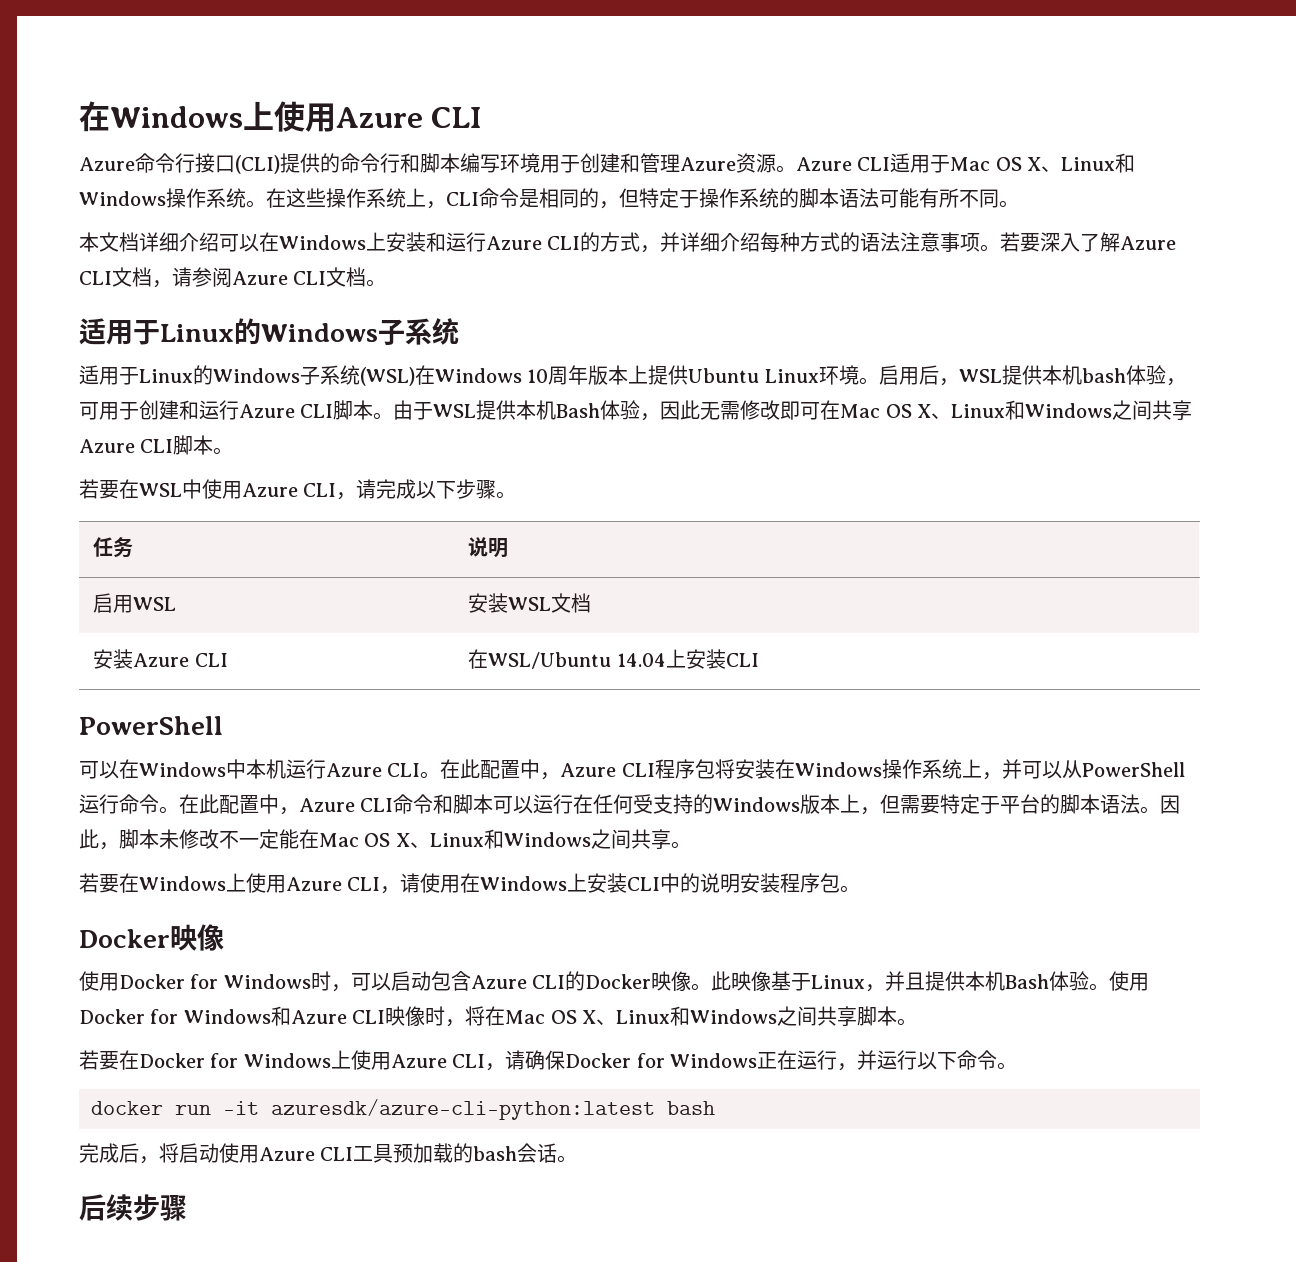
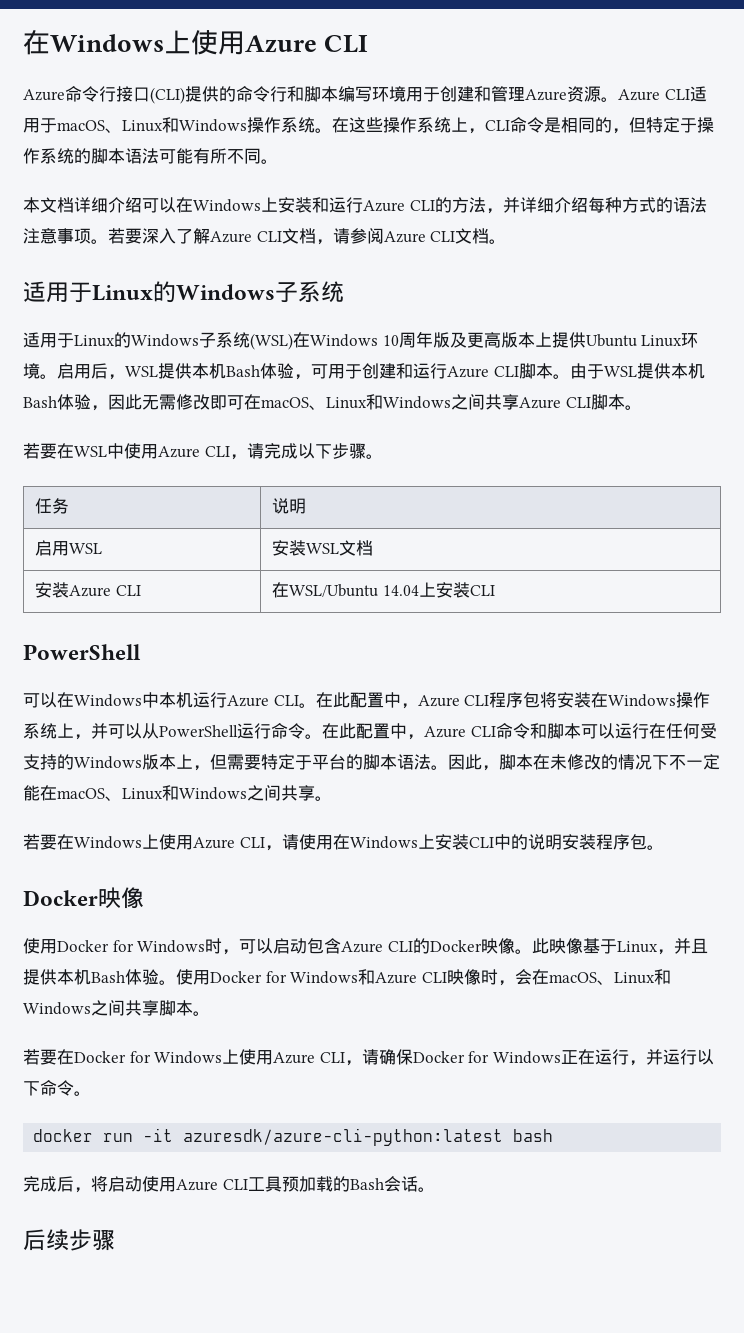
- Azure CLI适用于Mac OS X、Linux和Windows操作系统。
+ Azure CLI适用于macOS、Linux和Windows操作系统。
- 本文档详细介绍可以在Windows上安装和运行Azure CLI的方式，并详细介绍每种方式的语法注意事项。
+ 本文档详细介绍可以在Windows上安装和运行Azure CLI的方法，并详细介绍每种方式的语法注意事项。
- 适用于Linux的Windows子系统(WSL)在Windows 10周年版本上提供Ubuntu Linux环境。
+ 适用于Linux的Windows子系统(WSL)在Windows 10周年版及更高版本上提供Ubuntu Linux环境。
- 启用后，WSL提供本机bash体验，可用于创建和运行Azure CLI脚本。
+ 启用后，WSL提供本机Bash体验，可用于创建和运行Azure CLI脚本。
- 由于WSL提供本机Bash体验，因此无需修改即可在Mac OS X、Linux和Windows之间共享Azure CLI脚本。
+ 由于WSL提供本机Bash体验，因此无需修改即可在macOS、Linux和Windows之间共享Azure CLI脚本。
- 因此，脚本未修改不一定能在Mac OS X、Linux和Windows之间共享。
+ 因此，脚本在未修改的情况下不一定能在macOS、Linux和Windows之间共享。
- 使用Docker for Windows和Azure CLI映像时，将在Mac OS X、Linux和Windows之间共享脚本。
+ 使用Docker for Windows和Azure CLI映像时，会在macOS、Linux和Windows之间共享脚本。
- 完成后，将启动使用Azure CLI工具预加载的bash会话。
+ 完成后，将启动使用Azure CLI工具预加载的Bash会话。

